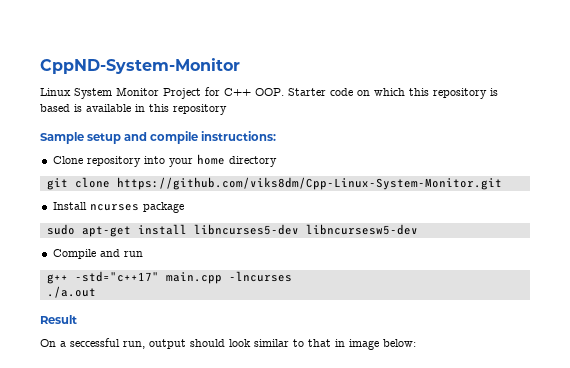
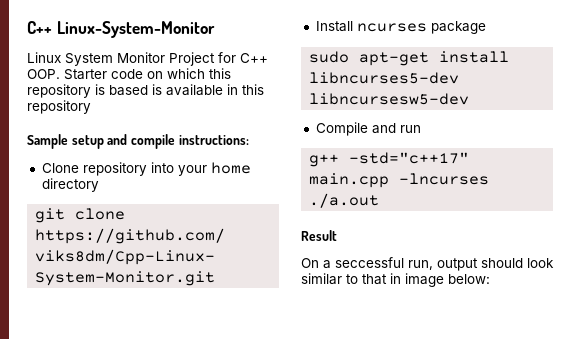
- CppND-System-Monitor
+ C++ Linux-System-Monitor

